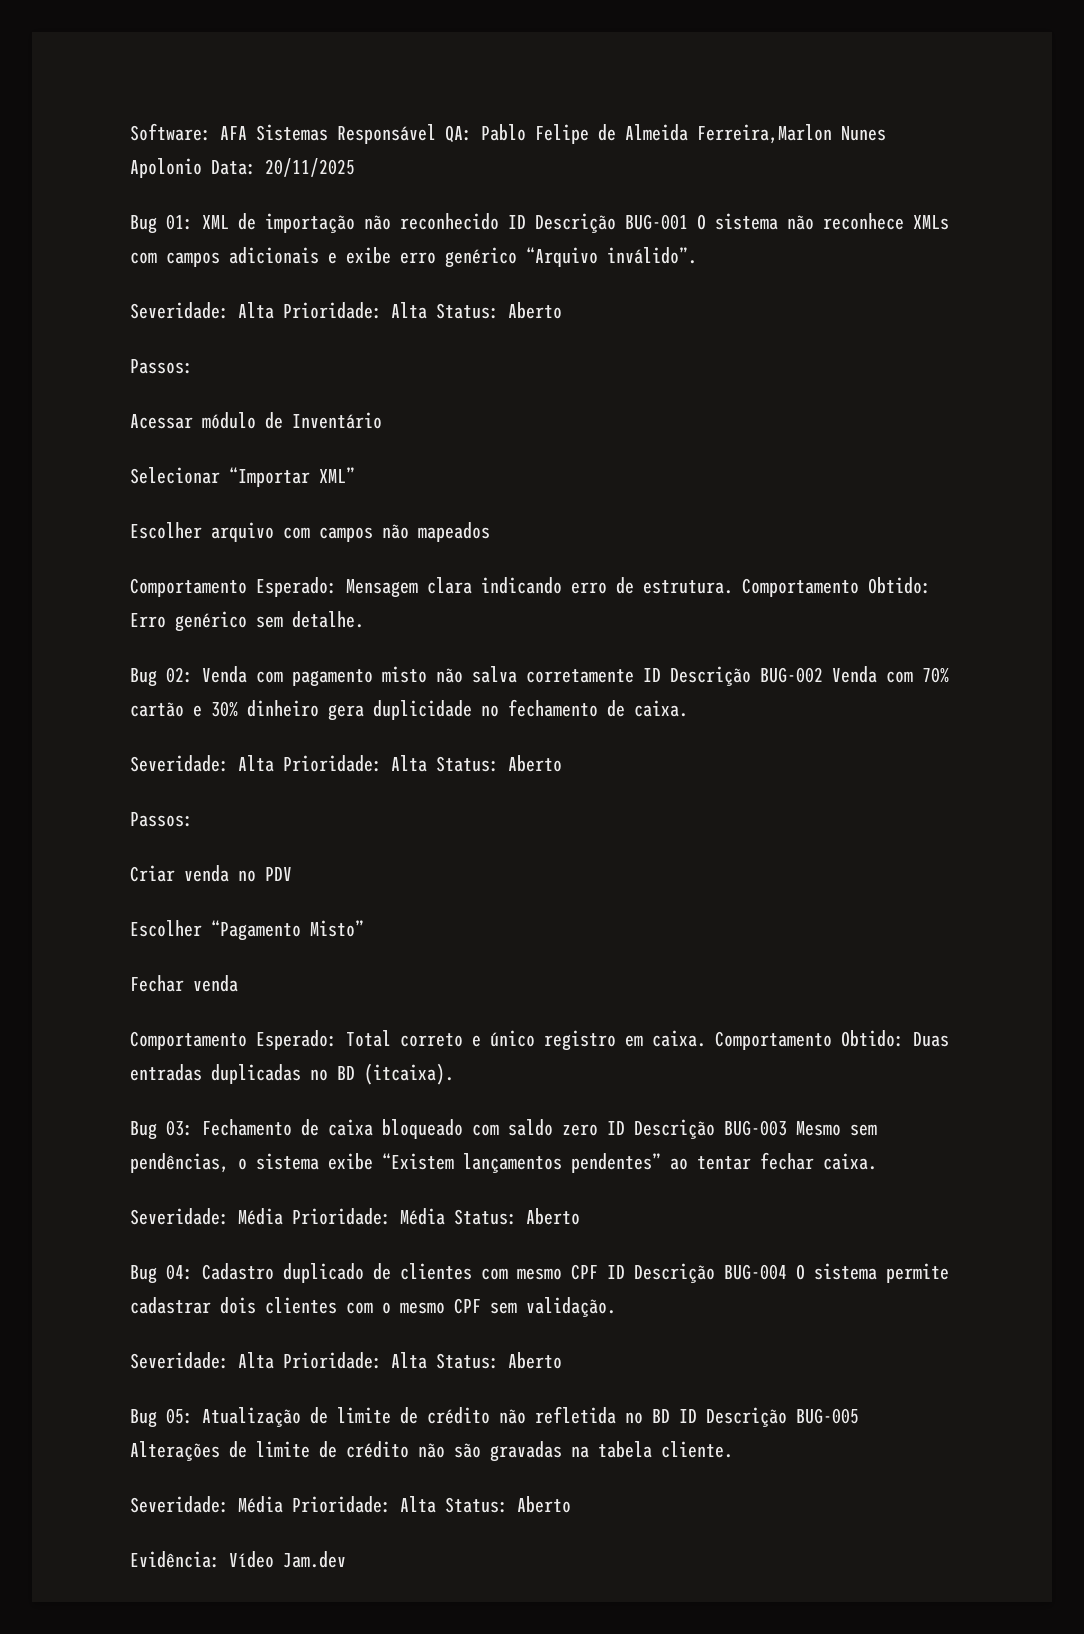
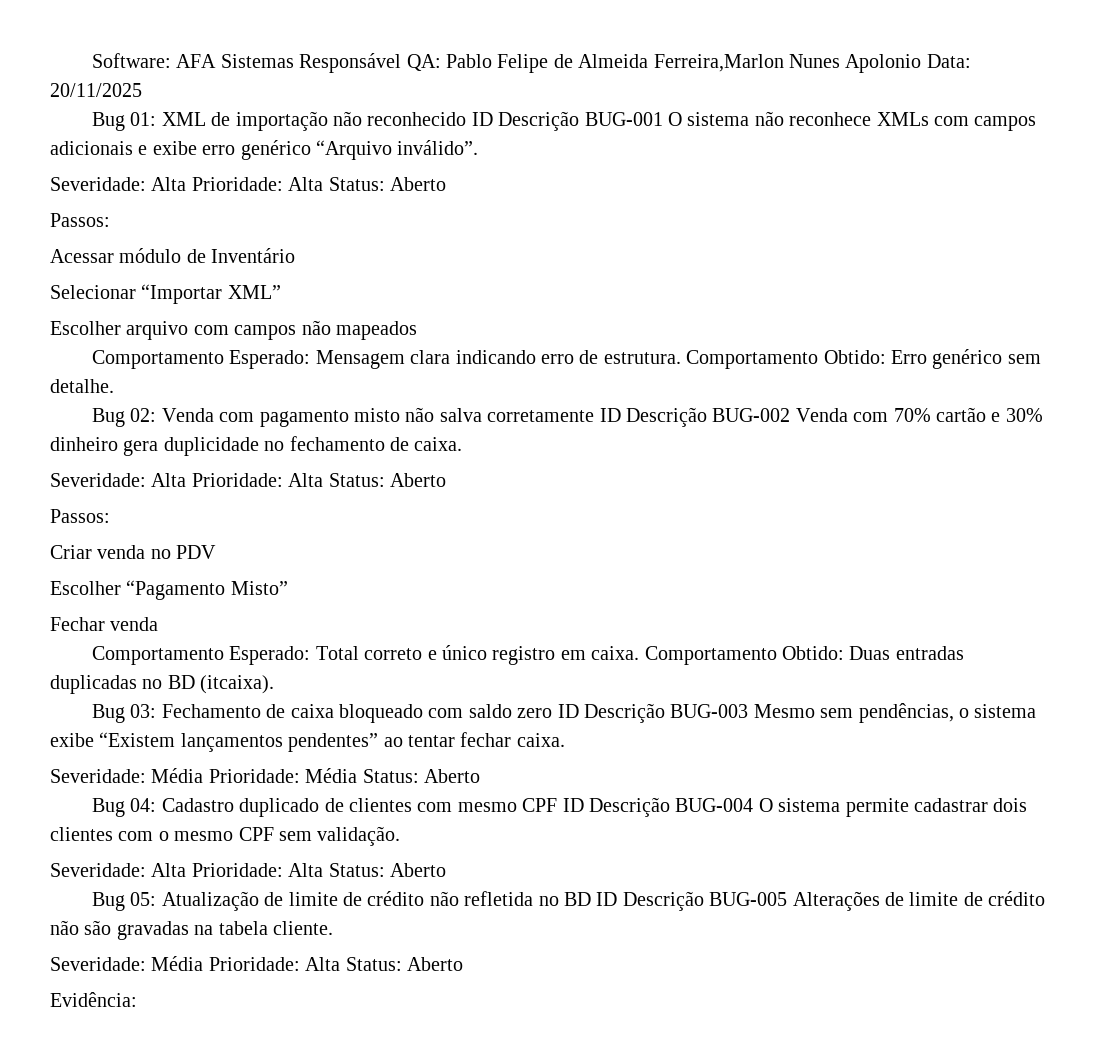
- Evidência: Vídeo Jam.dev
+ Evidência:

